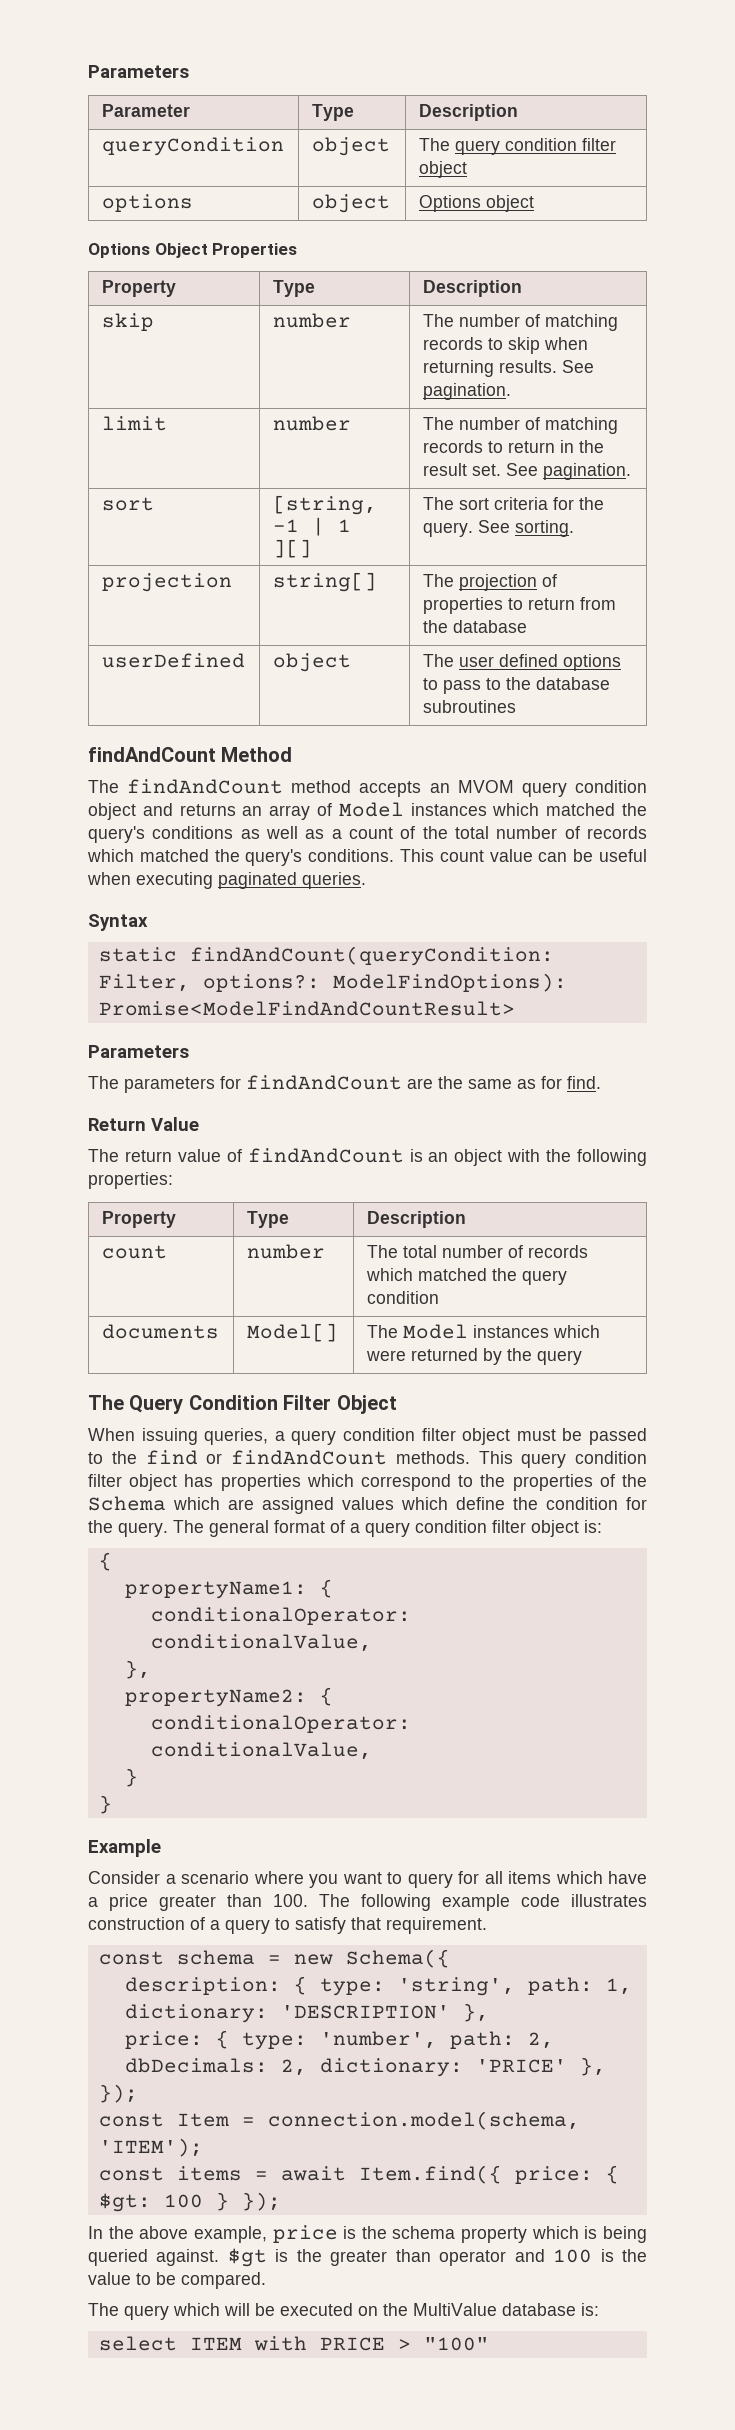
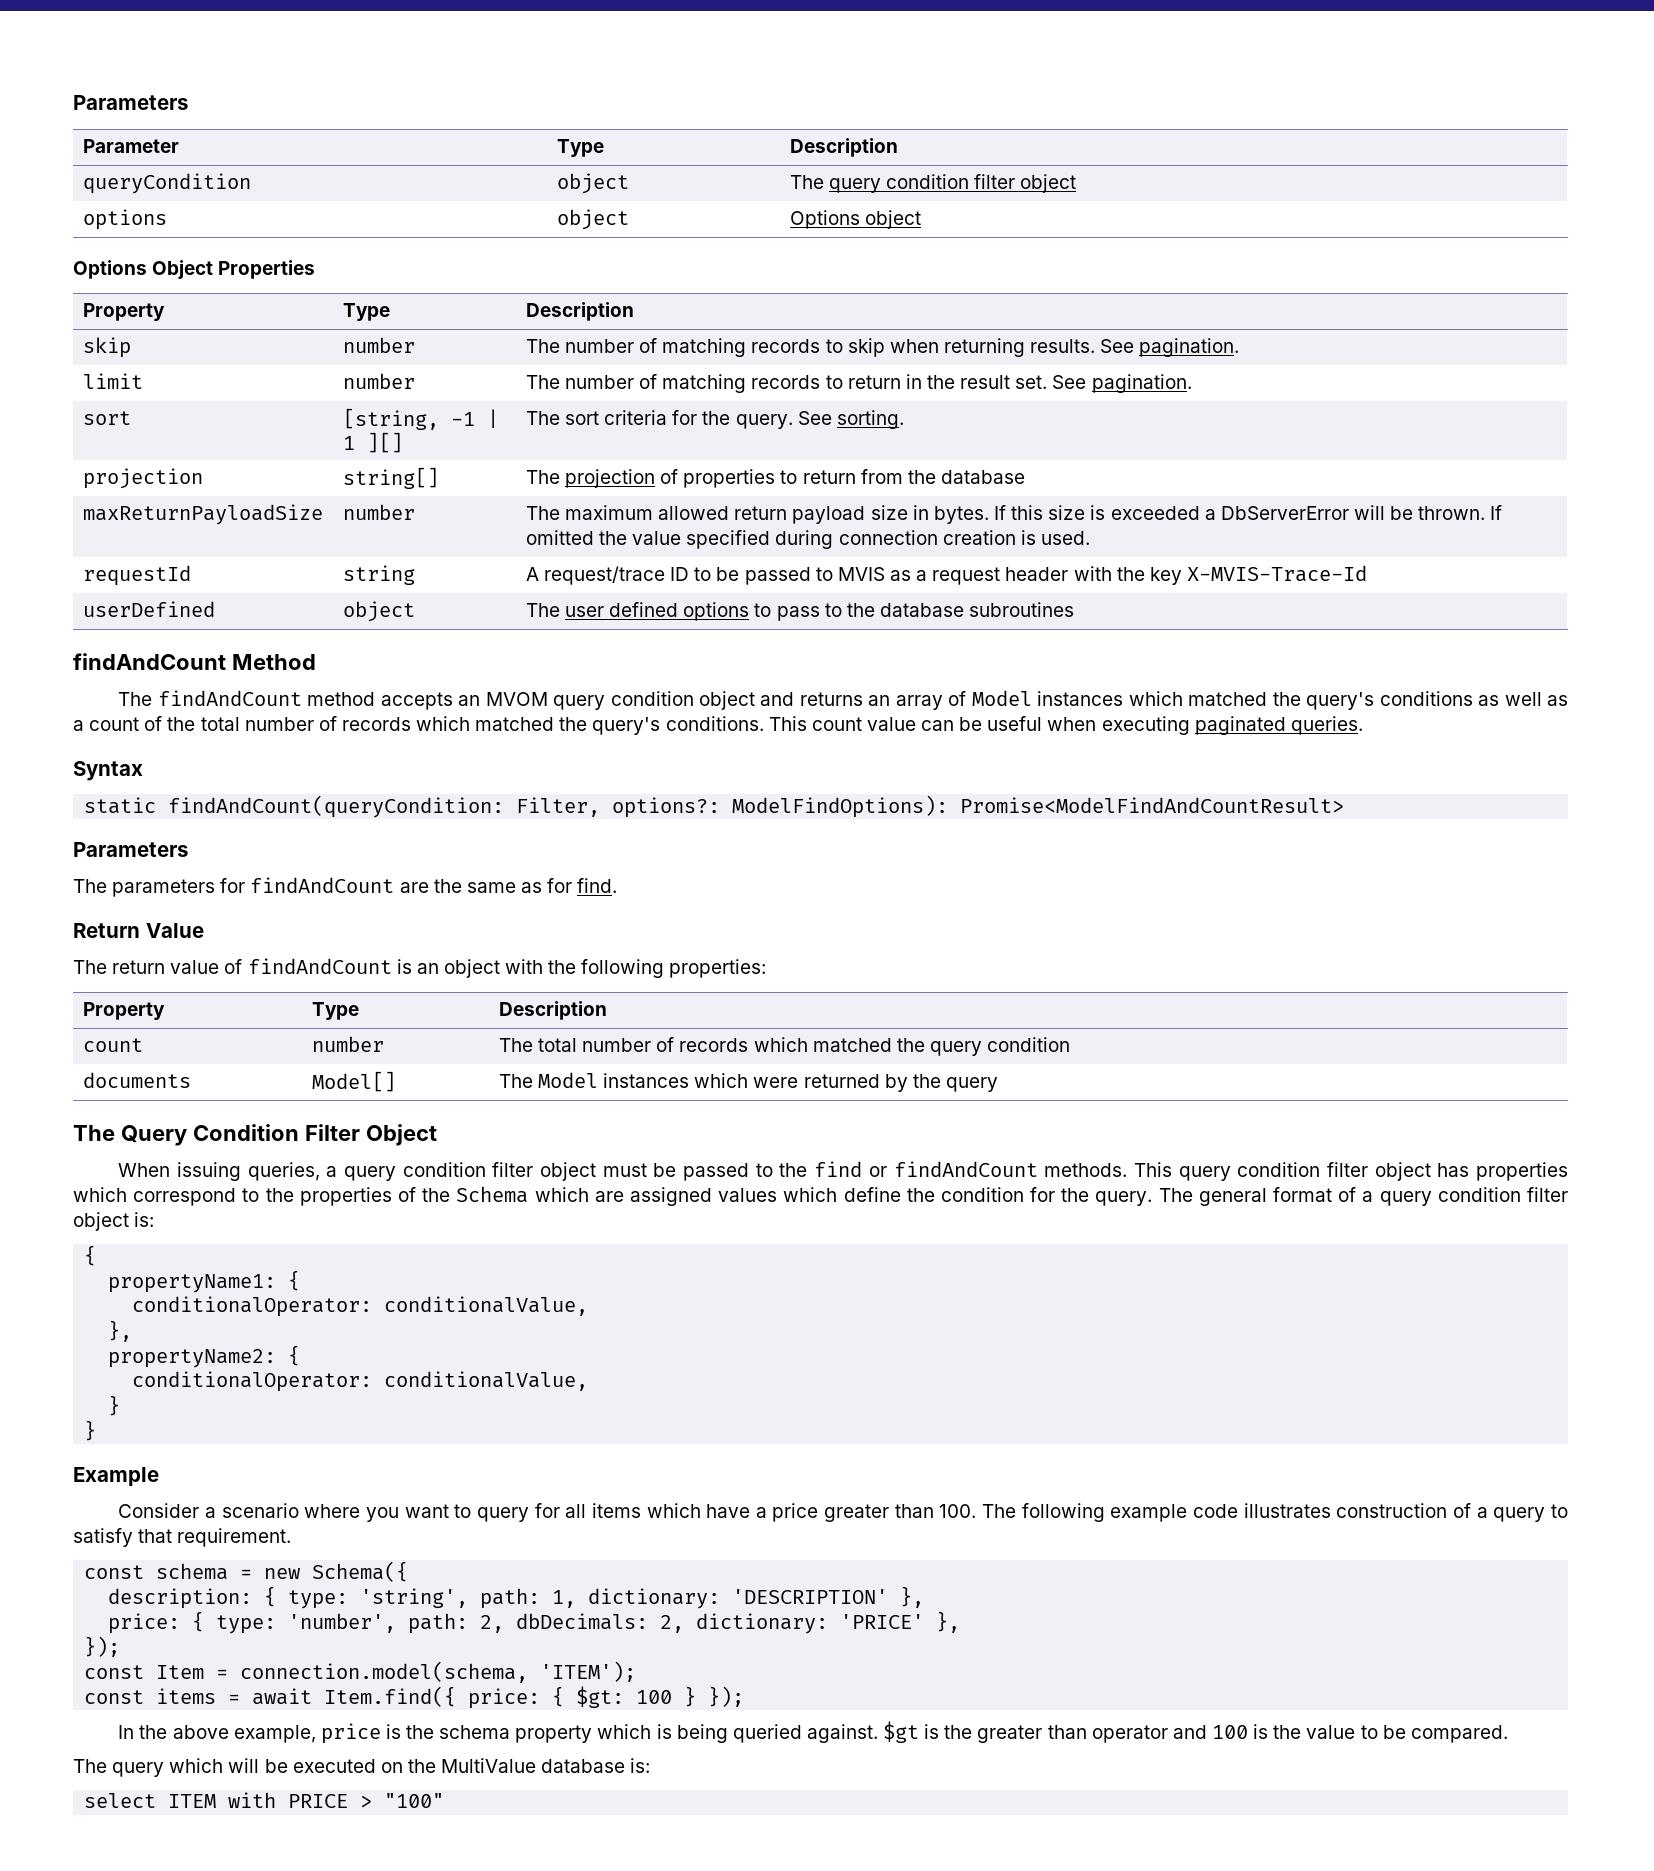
+ maxReturnPayloadSize | number | The maximum allowed return payload size in bytes. If this size is exceeded a DbServerError will be thrown. If omitted the value specified during connection creation is used.
+ requestId | string | A request/trace ID to be passed to MVIS as a request header with the key X-MVIS-Trace-Id

